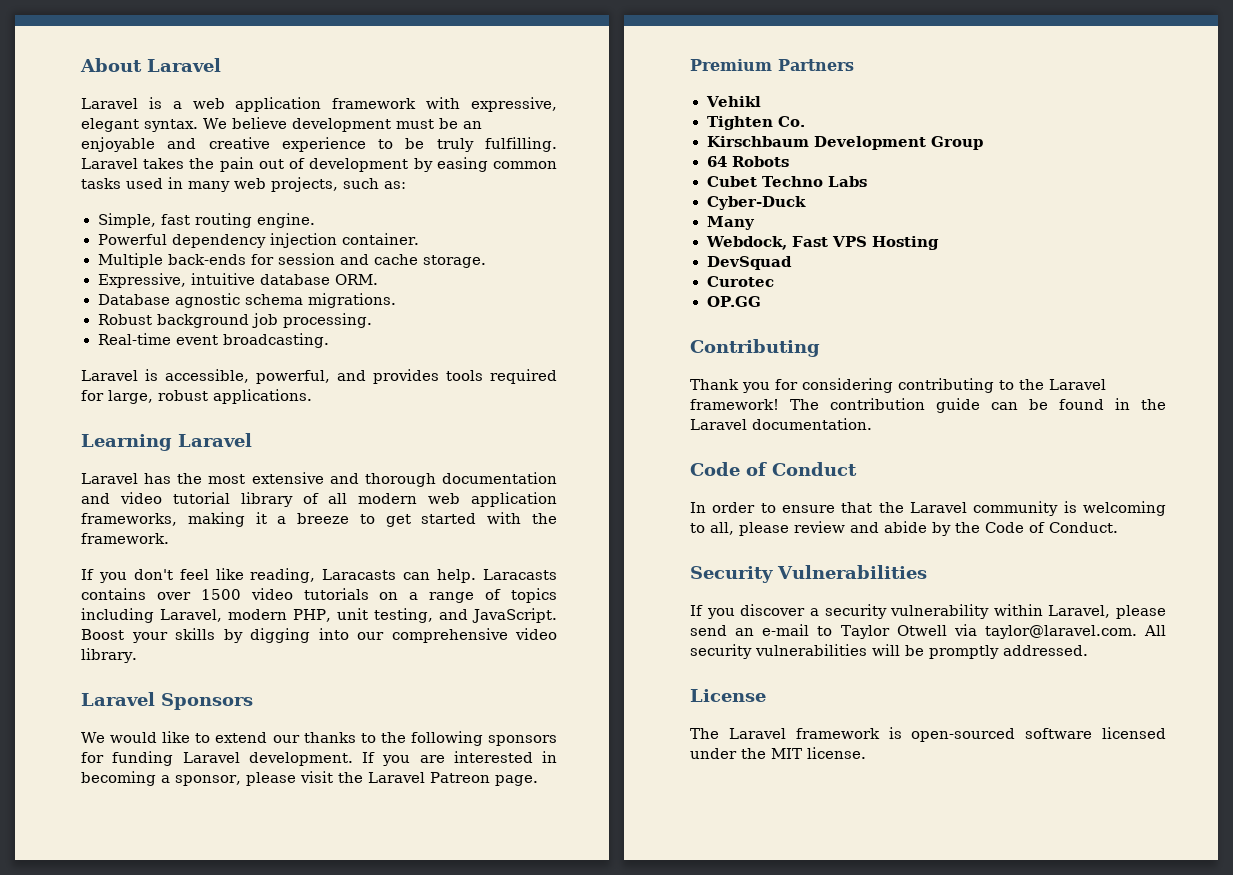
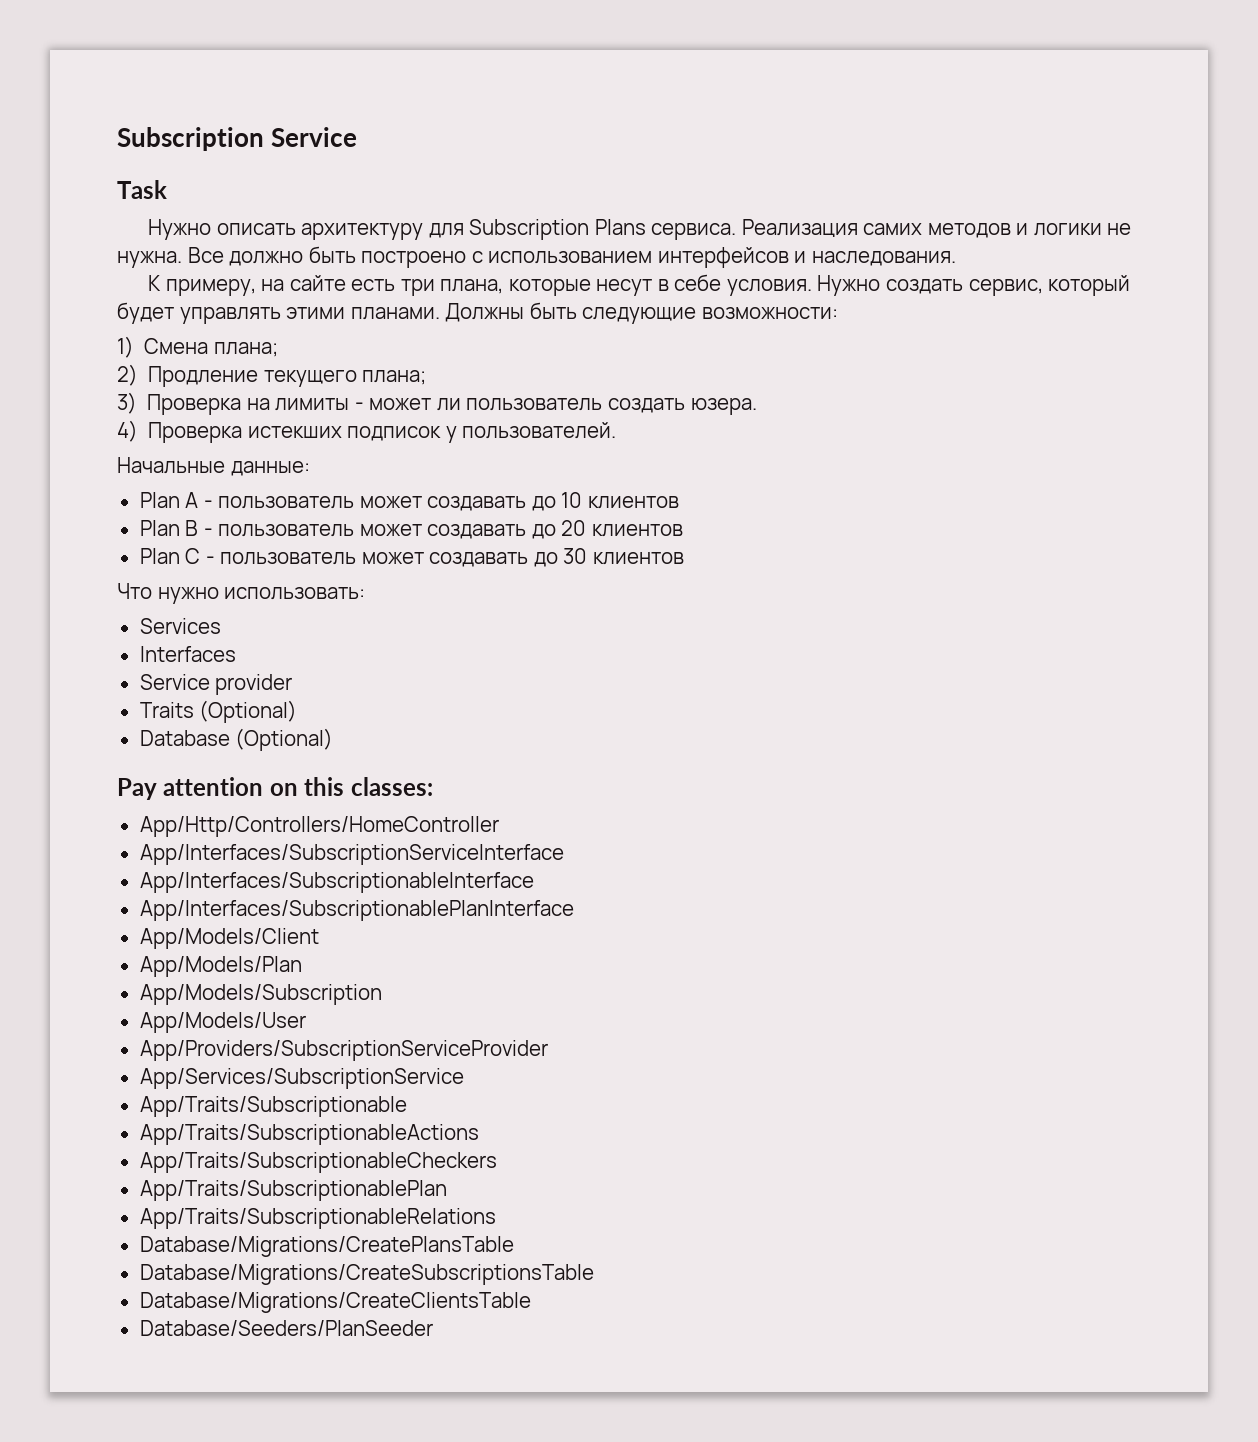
- About Laravel
- Laravel is a web application framework with expressive, elegant syntax. We believe development must be an enjoyable and creative experience to be truly fulfilling. Laravel takes the pain out of development by easing common tasks used in many web projects, such as:
- Simple, fast routing engine.
- Powerful dependency injection container.
- Multiple back-ends for session and cache storage.
- Expressive, intuitive database ORM.
- Database agnostic schema migrations.
- Robust background job processing.
- Real-time event broadcasting.
- Laravel is accessible, powerful, and provides tools required for large, robust applications.
- Learning Laravel
- Laravel has the most extensive and thorough documentation and video tutorial library of all modern web application frameworks, making it a breeze to get started with the framework.
- If you don't feel like reading, Laracasts can help. Laracasts contains over 1500 video tutorials on a range of topics including Laravel, modern PHP, unit testing, and JavaScript. Boost your skills by digging into our comprehensive video library.
- Laravel Sponsors
- We would like to extend our thanks to the following sponsors for funding Laravel development. If you are interested in becoming a sponsor, please visit the Laravel Patreon page.
- Premium Partners
- Vehikl
- Tighten Co.
- Kirschbaum Development Group
- 64 Robots
- Cubet Techno Labs
- Cyber-Duck
- Many
- Webdock, Fast VPS Hosting
- DevSquad
- Curotec
- OP.GG
- Contributing
- Thank you for considering contributing to the Laravel framework! The contribution guide can be found in the Laravel documentation.
- Code of Conduct
- In order to ensure that the Laravel community is welcoming to all, please review and abide by the Code of Conduct.
- Security Vulnerabilities
- If you discover a security vulnerability within Laravel, please send an e-mail to Taylor Otwell via taylor@laravel.com. All security vulnerabilities will be promptly addressed.
- License
- The Laravel framework is open-sourced software licensed under the MIT license.
+ Subscription Service
+ Task
+ Нужно описать архитектуру для Subscription Plans сервиса. Реализация самих методов и логики не нужна. Все должно быть построено с использованием интерфейсов и наследования.
+ К примеру, на сайте есть три плана, которые несут в себе условия. Нужно создать сервис, который будет управлять этими планами. Должны быть следующие возможности:
+ 1) Смена плана;
+ 2) Продление текущего плана;
+ 3) Проверка на лимиты - может ли пользователь создать юзера.
+ 4) Проверка истекших подписок у пользователей.
+ Начальные данные:
+ Plan A - пользователь может создавать до 10 клиентов
+ Plan B - пользователь может создавать до 20 клиентов
+ Plan C - пользователь может создавать до 30 клиентов
+ Что нужно использовать:
+ Services
+ Interfaces
+ Service provider
+ Traits (Optional)
+ Database (Optional)
+ Pay attention on this classes:
+ App/Http/Controllers/HomeController
+ App/Interfaces/SubscriptionServiceInterface
+ App/Interfaces/SubscriptionableInterface
+ App/Interfaces/SubscriptionablePlanInterface
+ App/Models/Client
+ App/Models/Plan
+ App/Models/Subscription
+ App/Models/User
+ App/Providers/SubscriptionServiceProvider
+ App/Services/SubscriptionService
+ App/Traits/Subscriptionable
+ App/Traits/SubscriptionableActions
+ App/Traits/SubscriptionableCheckers
+ App/Traits/SubscriptionablePlan
+ App/Traits/SubscriptionableRelations
+ Database/Migrations/CreatePlansTable
+ Database/Migrations/CreateSubscriptionsTable
+ Database/Migrations/CreateClientsTable
+ Database/Seeders/PlanSeeder

